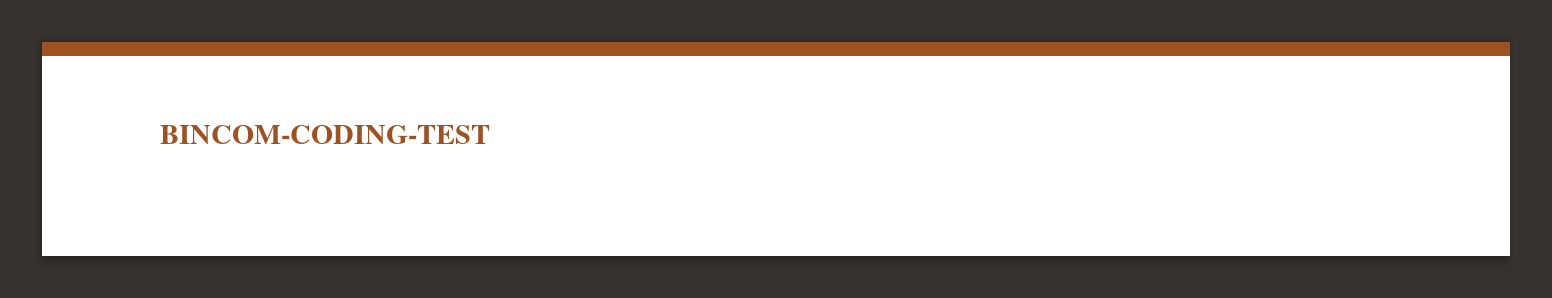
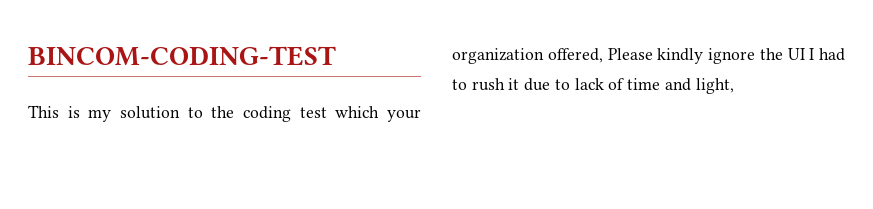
+ This is my solution to the coding test which your organization offered, Please kindly ignore the UI I had to rush it due to lack of time and light,

